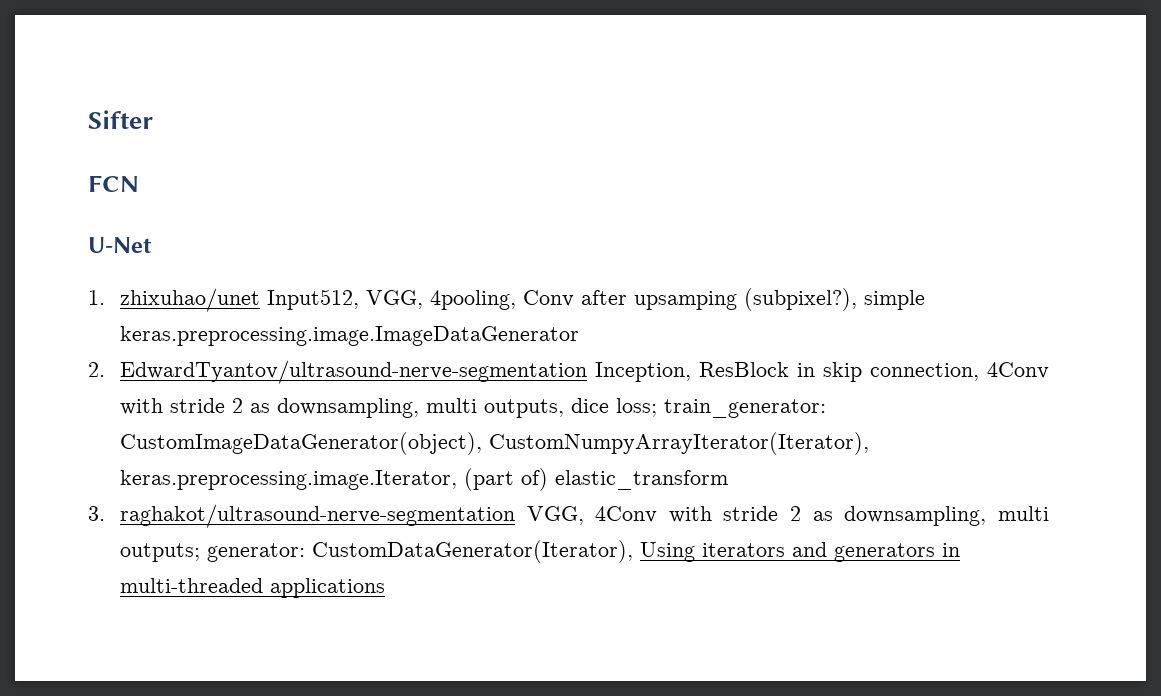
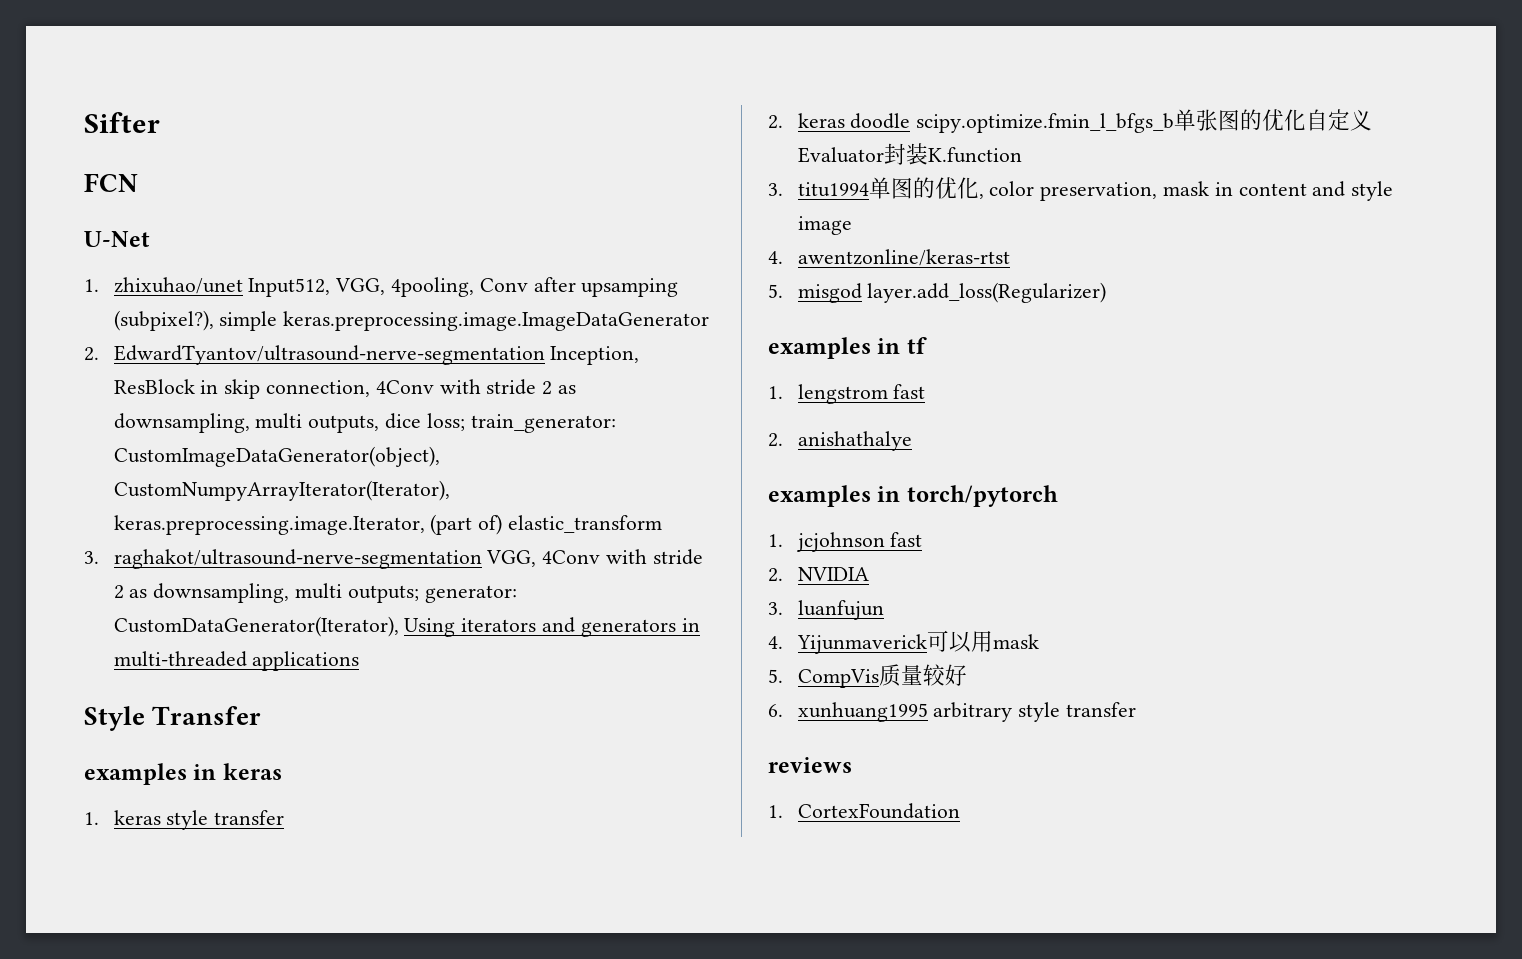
+ Style Transfer
+ examples in keras
+ 1. keras style transfer
+ 2. keras doodle scipy.optimize.fmin_l_bfgs_b单张图的优化自定义Evaluator封装K.function
+ 3. titu1994单图的优化, color preservation, mask in content and style image
+ 4. awentzonline/keras-rtst
+ 5. misgod layer.add_loss(Regularizer)
+ examples in tf
+ 1. lengstrom fast
+ 2. anishathalye
+ examples in torch/pytorch
+ 1. jcjohnson fast
+ 2. NVIDIA
+ 3. luanfujun
+ 4. Yijunmaverick可以用mask
+ 5. CompVis质量较好
+ 6. xunhuang1995 arbitrary style transfer
+ reviews
+ 1. CortexFoundation

